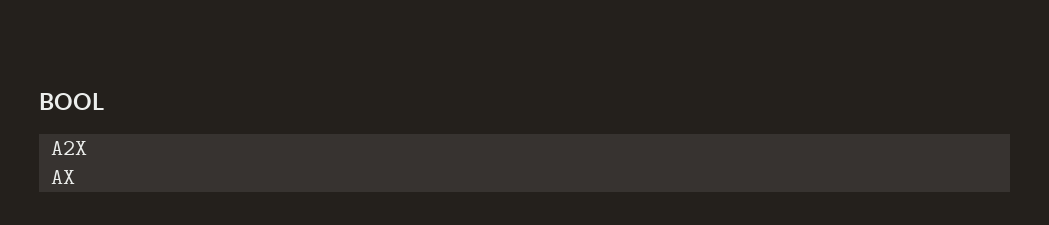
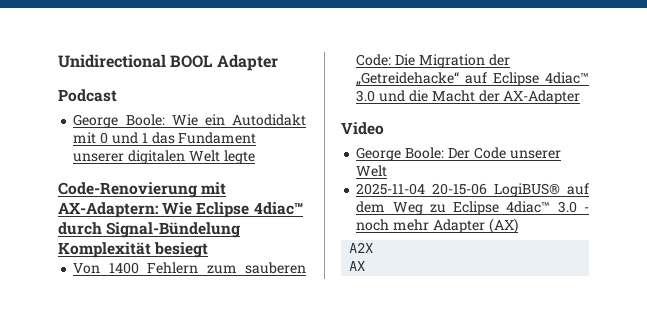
- BOOL
+ Unidirectional BOOL Adapter
+ Podcast
+ George Boole: Wie ein Autodidakt mit 0 und 1 das Fundament unserer digitalen Welt legte
+ Code-Renovierung mit AX-Adaptern: Wie Eclipse 4diac™ durch Signal-Bündelung Komplexität besiegt
+ Von 1400 Fehlern zum sauberen Code: Die Migration der „Getreidehacke“ auf Eclipse 4diac™ 3.0 und die Macht der AX-Adapter
+ Video
+ George Boole: Der Code unserer Welt
+ 2025-11-04 20-15-06 LogiBUS® auf dem Weg zu Eclipse 4diac™ 3.0 - noch mehr Adapter (AX)

